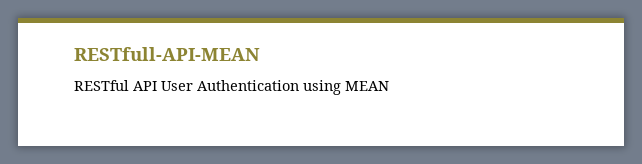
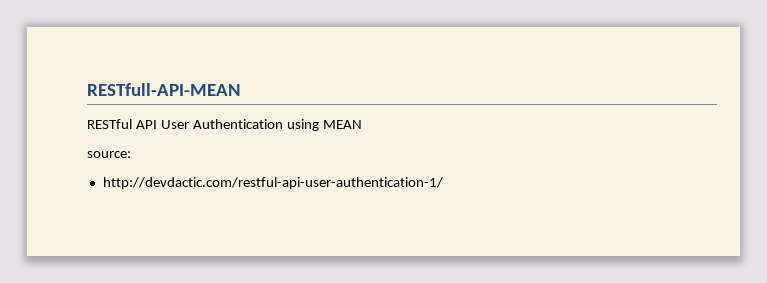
+ source:
+ http://devdactic.com/restful-api-user-authentication-1/

